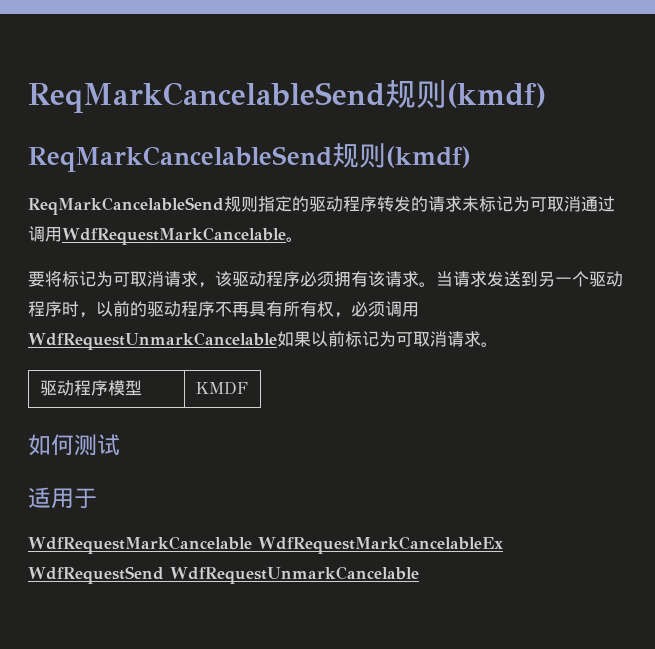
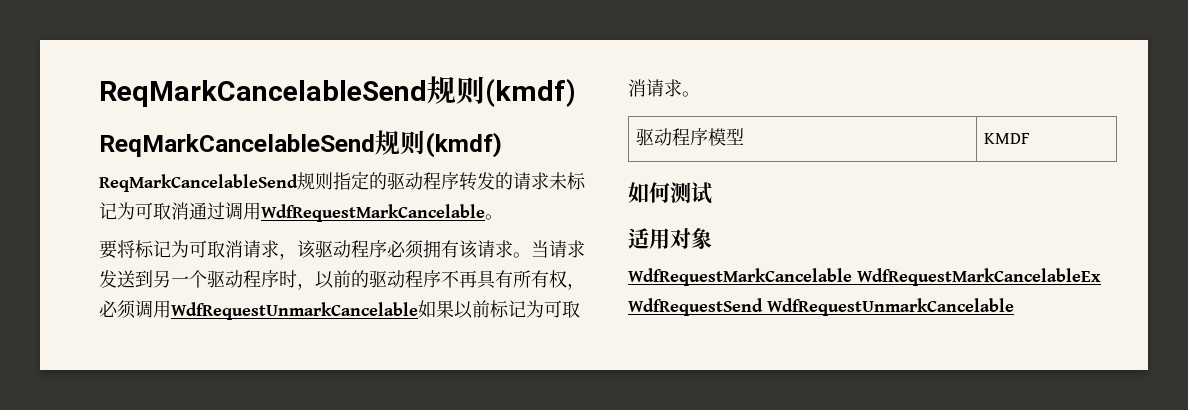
- 适用于
+ 适用对象

